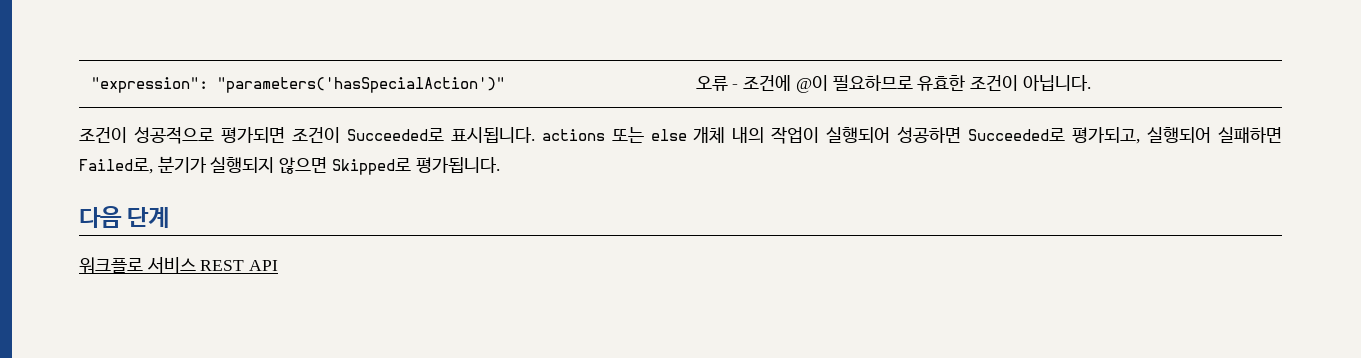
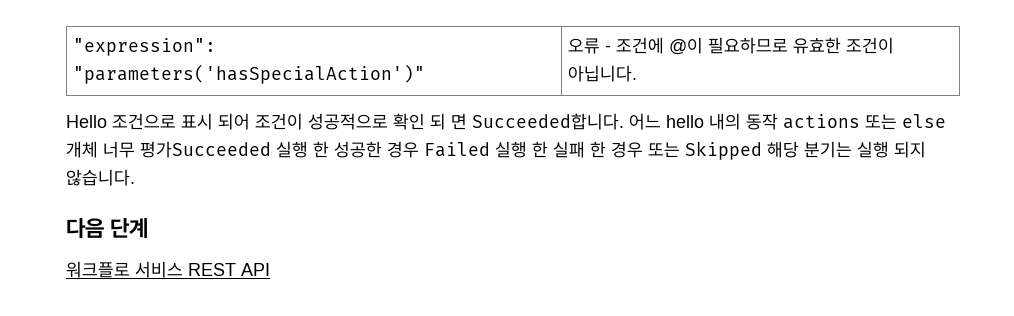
- 조건이 성공적으로 평가되면 조건이 Succeeded로 표시됩니다. actions 또는 else 개체 내의 작업이 실행되어 성공하면 Succeeded로 평가되고, 실행되어 실패하면 Failed로, 분기가 실행되지 않으면 Skipped로 평가됩니다.
+ Hello 조건으로 표시 되어 조건이 성공적으로 확인 되 면 Succeeded합니다. 어느 hello 내의 동작 actions 또는 else 개체 너무 평가Succeeded 실행 한 성공한 경우 Failed 실행 한 실패 한 경우 또는 Skipped 해당 분기는 실행 되지 않습니다.

